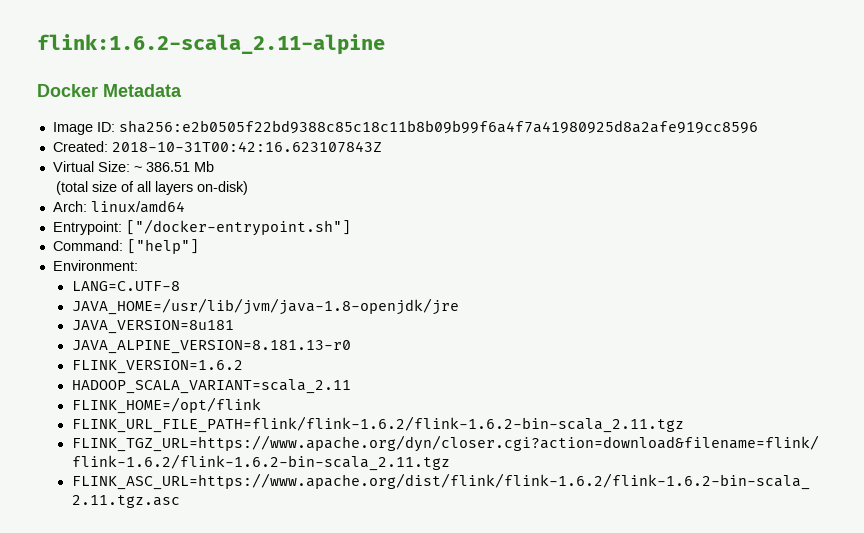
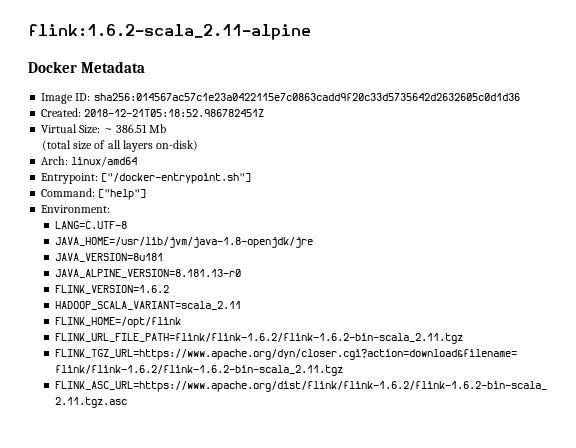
- Image ID: sha256:e2b0505f22bd9388c85c18c11b8b09b99f6a4f7a41980925d8a2afe919cc8596
+ Image ID: sha256:014567ac57c1e23a0422115e7c0863cadd9f20c33d5735642d2632605c0d1d36
- Created: 2018-10-31T00:42:16.623107843Z
+ Created: 2018-12-21T05:18:52.986782451Z

